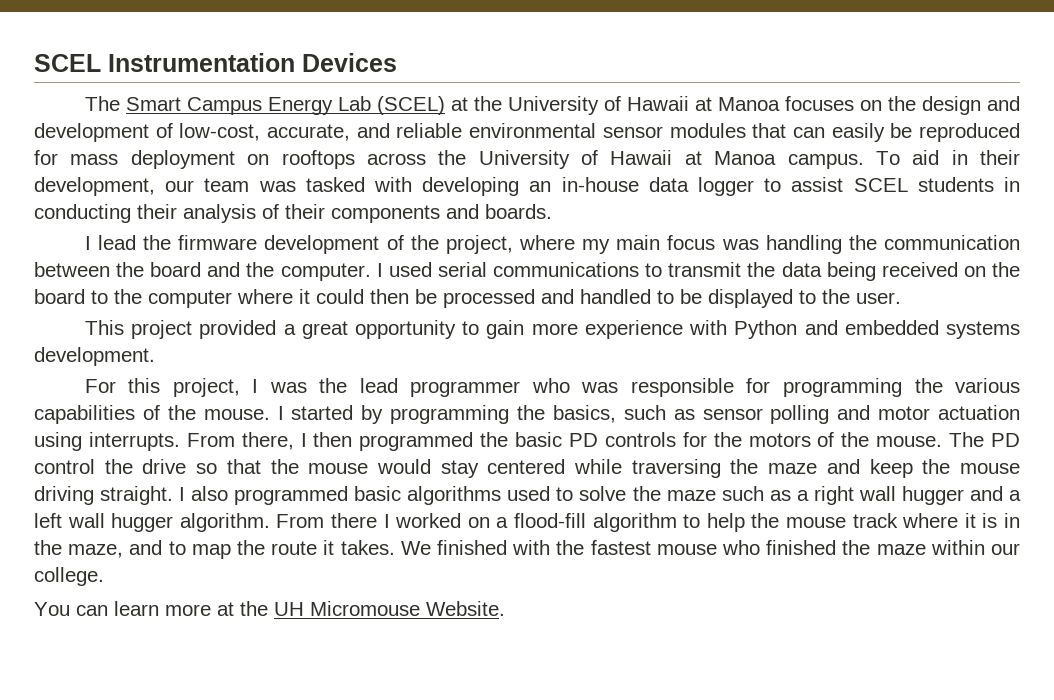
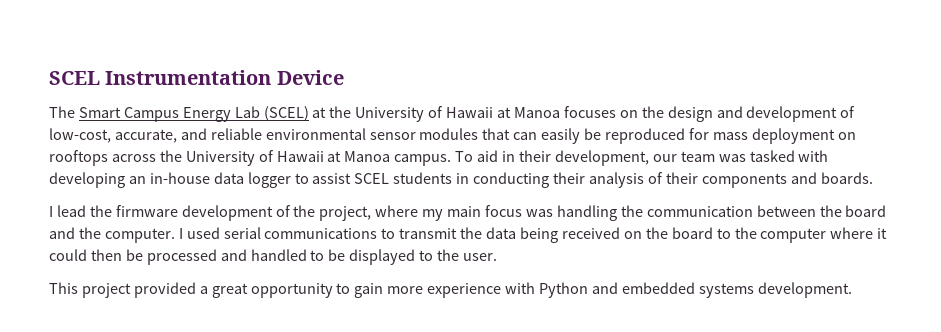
- SCEL Instrumentation Devices
+ SCEL Instrumentation Device
- For this project, I was the lead programmer who was responsible for programming the various capabilities of the mouse. I started by programming the basics, such as sensor polling and motor actuation using interrupts. From there, I then programmed the basic PD controls for the motors of the mouse. The PD control the drive so that the mouse would stay centered while traversing the maze and keep the mouse driving straight. I also programmed basic algorithms used to solve the maze such as a right wall hugger and a left wall hugger algorithm. From there I worked on a flood-fill algorithm to help the mouse track where it is in the maze, and to map the route it takes. We finished with the fastest mouse who finished the maze within our college.
- You can learn more at the UH Micromouse Website.

